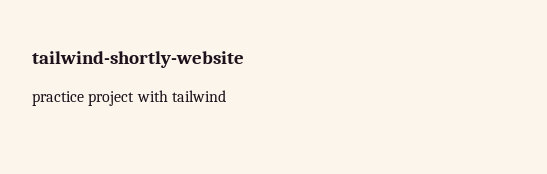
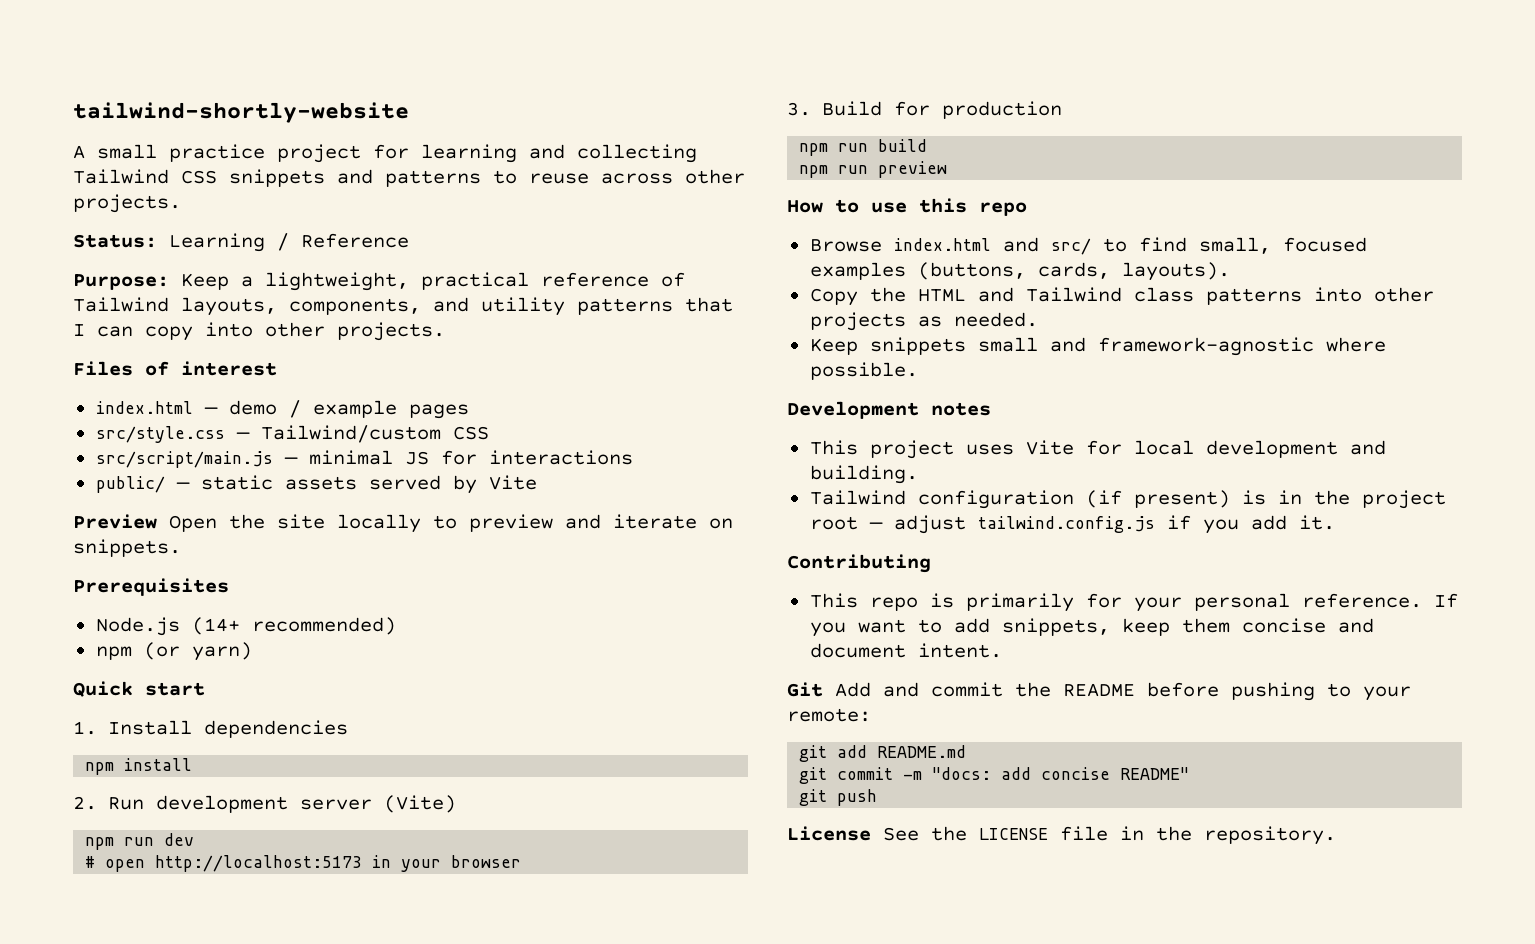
- practice project with tailwind
+ A small practice project for learning and collecting Tailwind CSS snippets and patterns to reuse across other projects.
+ Status: Learning / Reference
+ Purpose: Keep a lightweight, practical reference of Tailwind layouts, components, and utility patterns that I can copy into other projects.
+ Files of interest
+ index.html — demo / example pages
+ src/style.css — Tailwind/custom CSS
+ src/script/main.js — minimal JS for interactions
+ public/ — static assets served by Vite
+ Preview Open the site locally to preview and iterate on snippets.
+ Prerequisites
+ Node.js (14+ recommended)
+ npm (or yarn)
+ Quick start
+ 1. Install dependencies
+ npm install
+ 2. Run development server (Vite)
+ npm run dev
+ # open http://localhost:5173 in your browser
+ 3. Build for production
+ npm run build
+ npm run preview
+ How to use this repo
+ Browse index.html and src/ to find small, focused examples (buttons, cards, layouts).
+ Copy the HTML and Tailwind class patterns into other projects as needed.
+ Keep snippets small and framework-agnostic where possible.
+ Development notes
+ This project uses Vite for local development and building.
+ Tailwind configuration (if present) is in the project root — adjust tailwind.config.js if you add it.
+ Contributing
+ This repo is primarily for your personal reference. If you want to add snippets, keep them concise and document intent.
+ Git Add and commit the README before pushing to your remote:
+ git add README.md
+ git commit -m "docs: add concise README"
+ git push
+ License See the LICENSE file in the repository.

